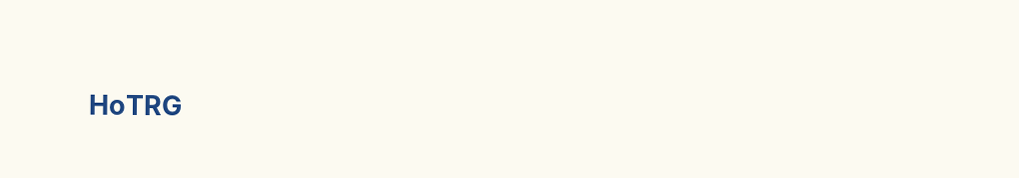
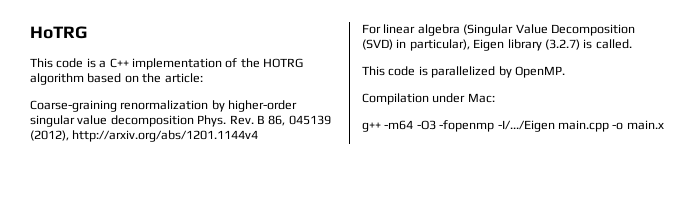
+ This code is a C++ implementation of the HOTRG algorithm based on the article:
+ Coarse-graining renormalization by higher-order singular value decomposition Phys. Rev. B 86, 045139 (2012), http://arxiv.org/abs/1201.1144v4
+ For linear algebra (Singular Value Decomposition (SVD) in particular), Eigen library (3.2.7) is called.
+ This code is parallelized by OpenMP.
+ Compilation under Mac:
+ g++ -m64 -O3 -fopenmp -I/.../Eigen main.cpp -o main.x

